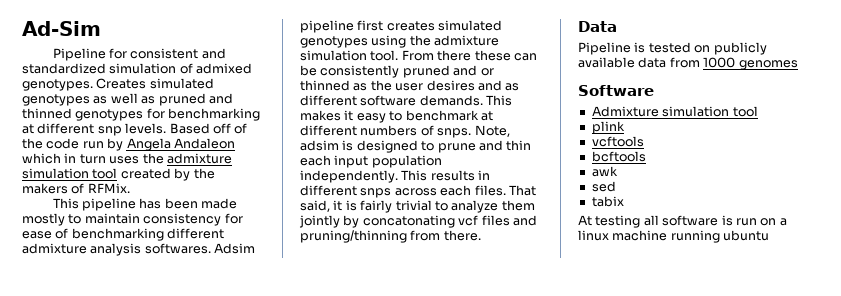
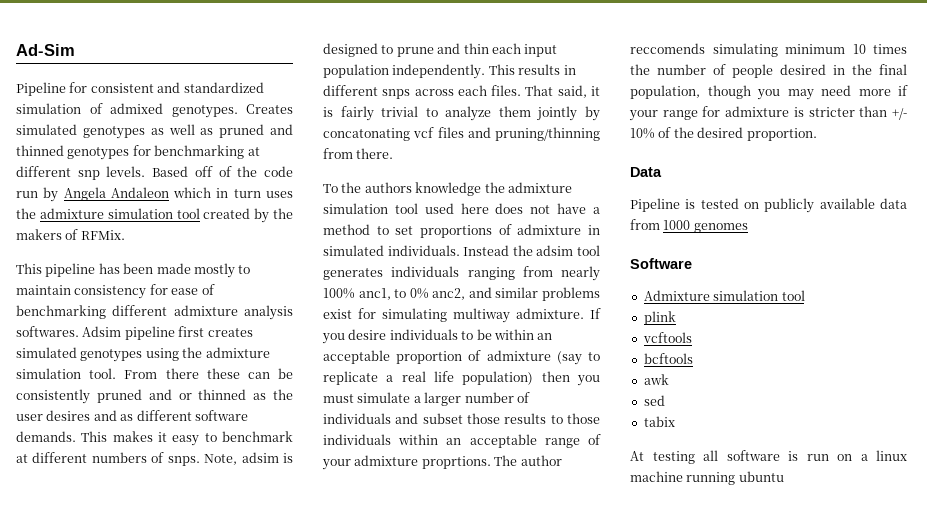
+ To the authors knowledge the admixture simulation tool used here does not have a method to set proportions of admixture in simulated individuals. Instead the adsim tool generates individuals ranging from nearly 100% anc1, to 0% anc2, and similar problems exist for simulating multiway admixture. If you desire individuals to be within an acceptable proportion of admixture (say to replicate a real life population) then you must simulate a larger number of individuals and subset those results to those individuals within an acceptable range of your admixture proprtions. The author reccomends simulating minimum 10 times the number of people desired in the final population, though you may need more if your range for admixture is stricter than +/- 10% of the desired proportion.

